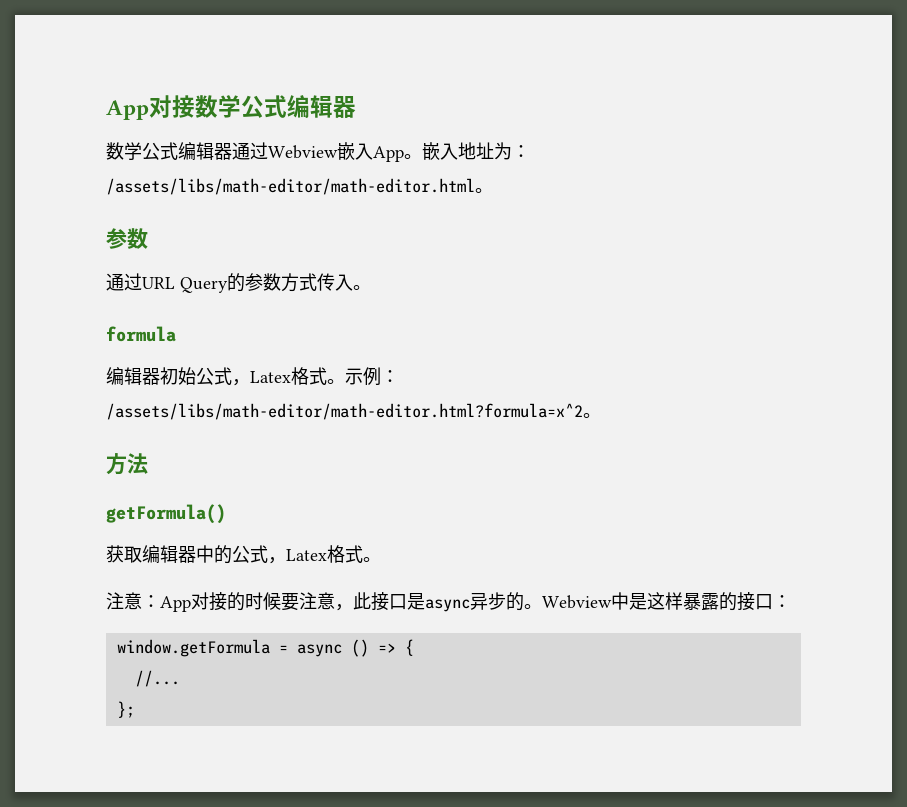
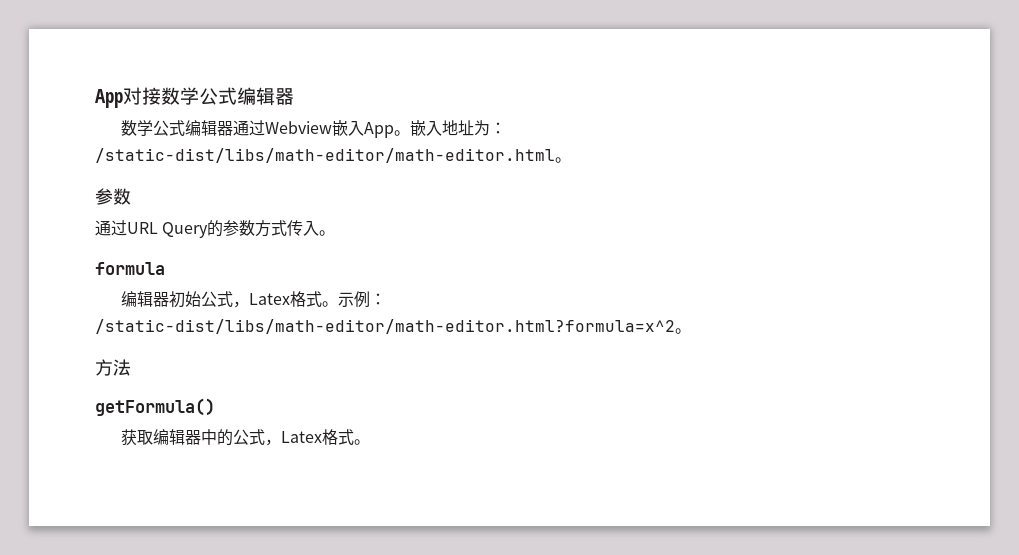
- 嵌入地址为：/assets/libs/math-editor/math-editor.html。
+ 嵌入地址为：/static-dist/libs/math-editor/math-editor.html。
- 示例：/assets/libs/math-editor/math-editor.html?formula=x^2。
+ 示例：/static-dist/libs/math-editor/math-editor.html?formula=x^2。
- 注意：App对接的时候要注意，此接口是async异步的。Webview中是这样暴露的接口：
- window.getFormula = async () => {
- //...
- };

